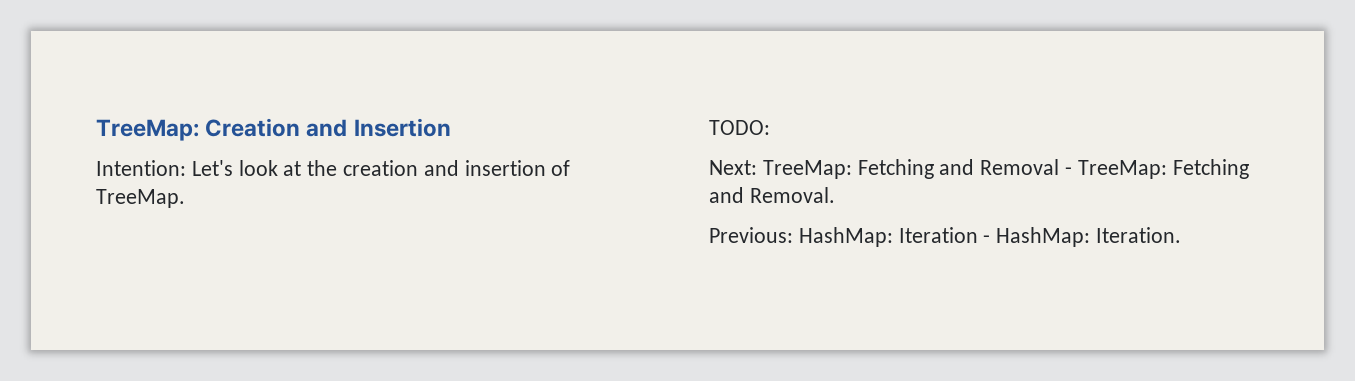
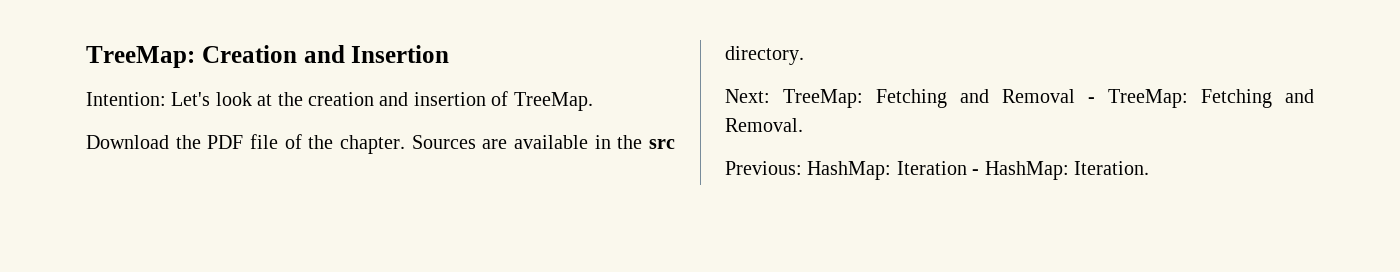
- TODO:
+ Download the PDF file of the chapter. Sources are available in the src directory.

